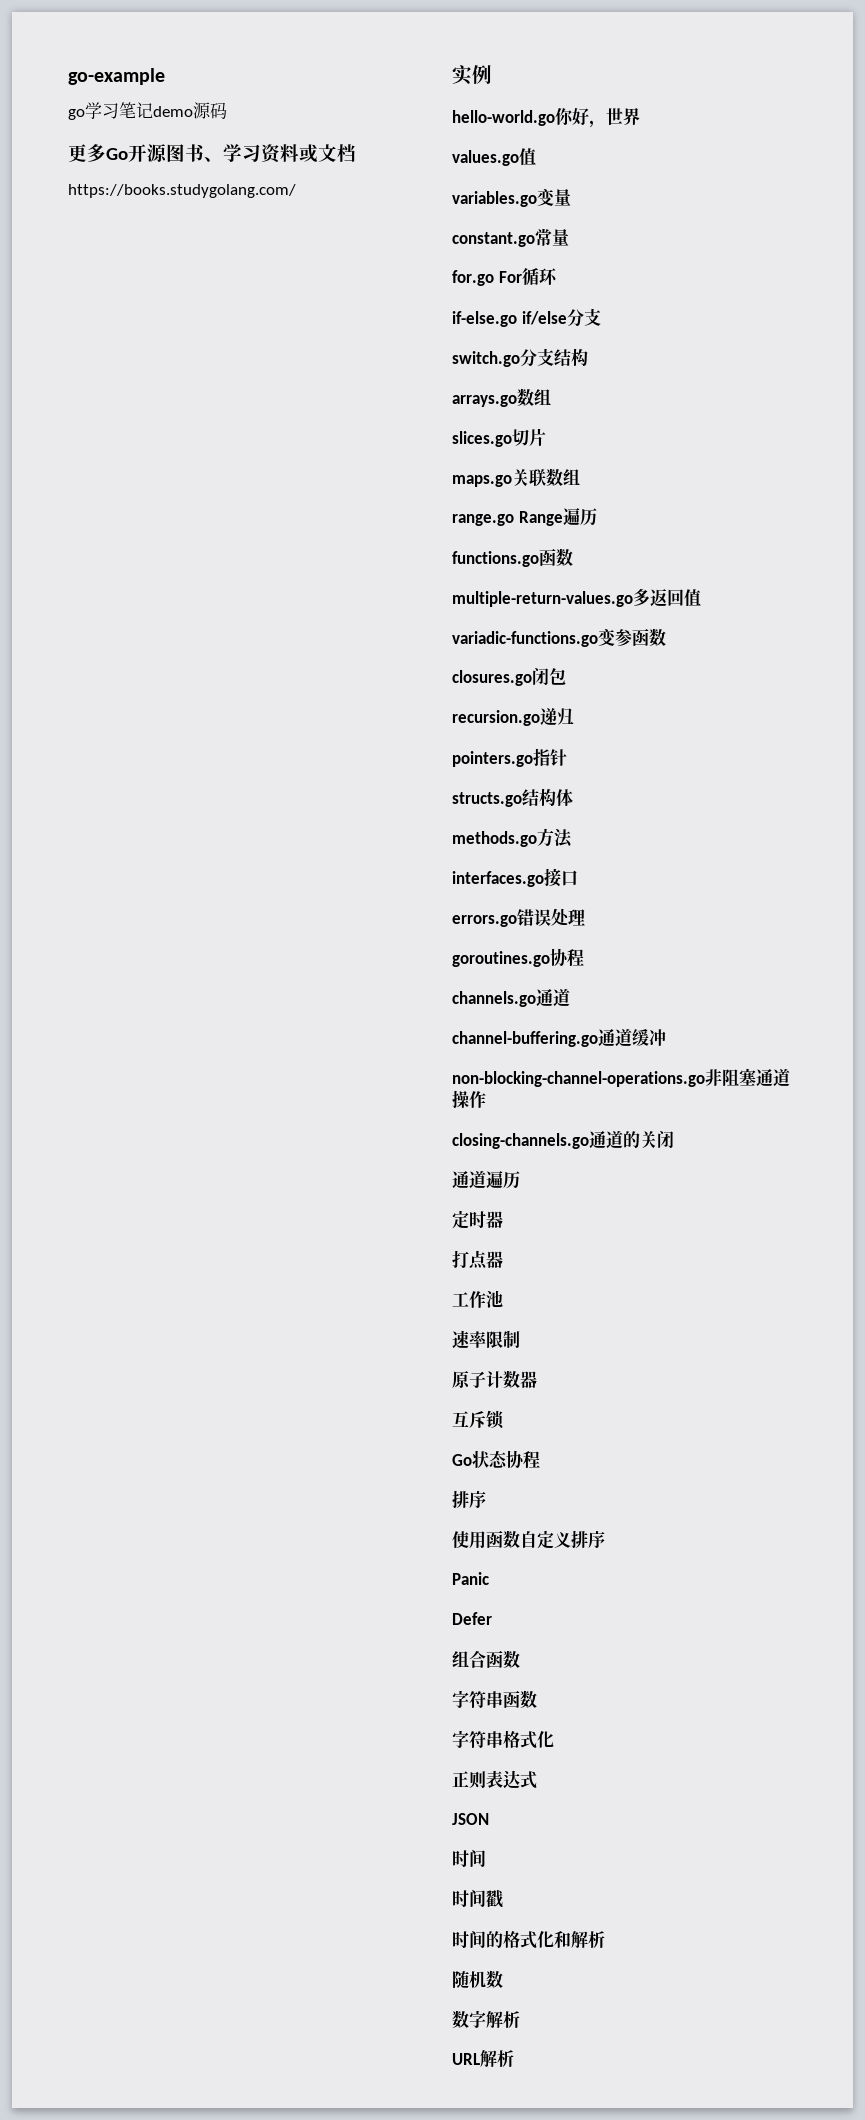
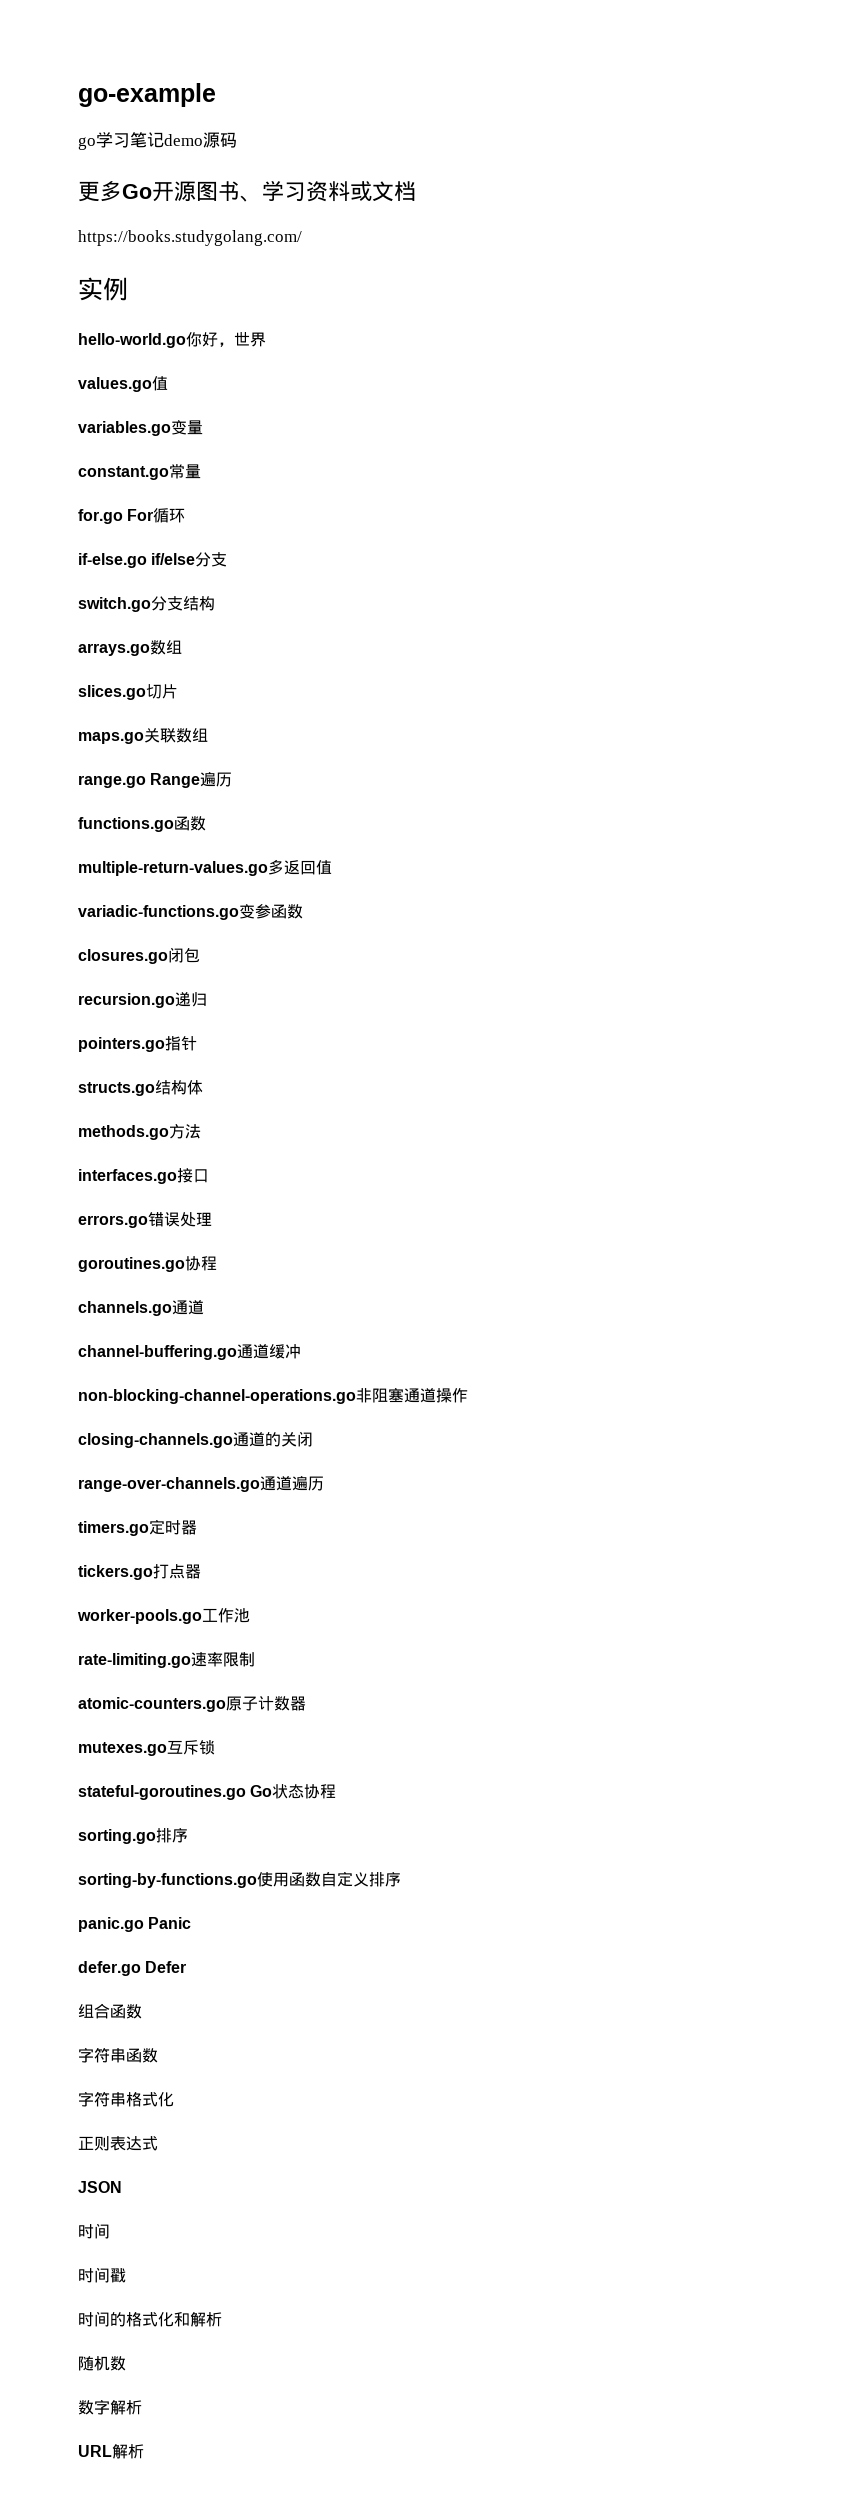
- 通道遍历
+ range-over-channels.go通道遍历
- 定时器
+ timers.go定时器
- 打点器
+ tickers.go打点器
- 工作池
+ worker-pools.go工作池
- 速率限制
+ rate-limiting.go速率限制
- 原子计数器
+ atomic-counters.go原子计数器
- 互斥锁
+ mutexes.go互斥锁
- Go状态协程
- 排序
- 使用函数自定义排序
+ stateful-goroutines.go Go状态协程
+ sorting.go排序
+ sorting-by-functions.go使用函数自定义排序
- Panic
+ panic.go Panic
- Defer
+ defer.go Defer

